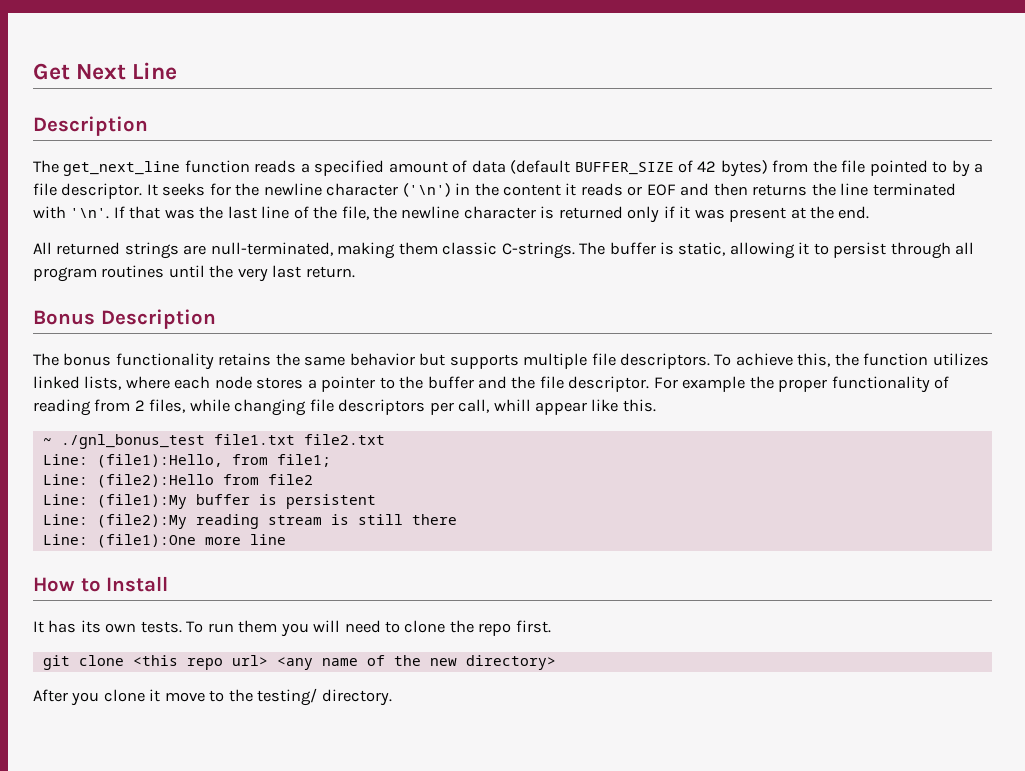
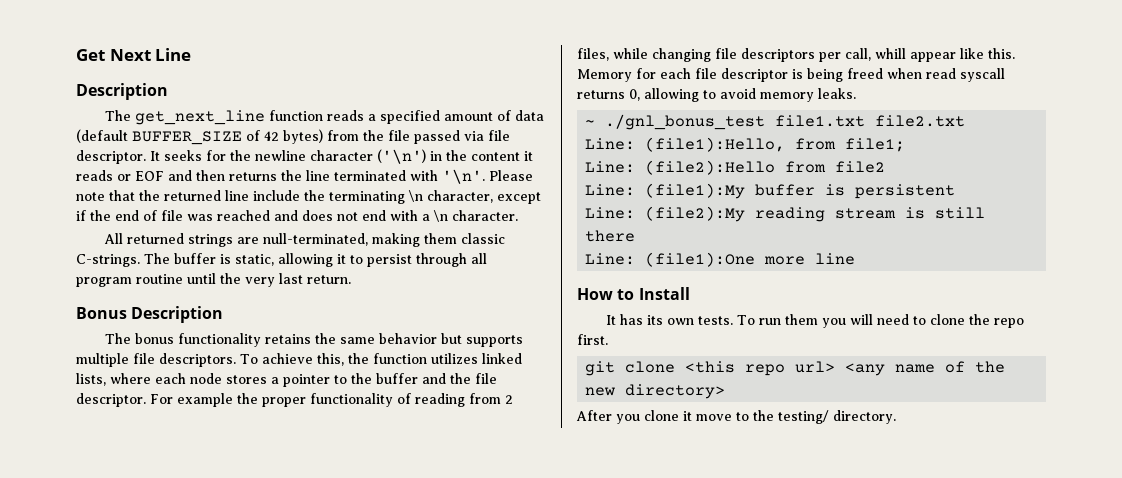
- The get_next_line function reads a specified amount of data (default BUFFER_SIZE of 42 bytes) from the file pointed to by a file descriptor.
+ The get_next_line function reads a specified amount of data (default BUFFER_SIZE of 42 bytes) from the file passed via file descriptor.
- If that was the last line of the file, the newline character is returned only if it was present at the end.
+ Please note that the returned line include the terminating \n character, except if the end of file was reached and does not end with a \n character.
- The buffer is static, allowing it to persist through all program routines until the very last return.
+ The buffer is static, allowing it to persist through all program routine until the very last return.
+ Memory for each file descriptor is being freed when read syscall returns 0, allowing to avoid memory leaks.

